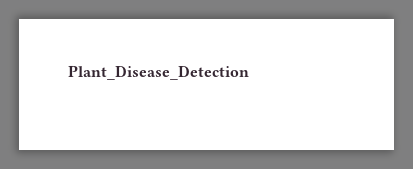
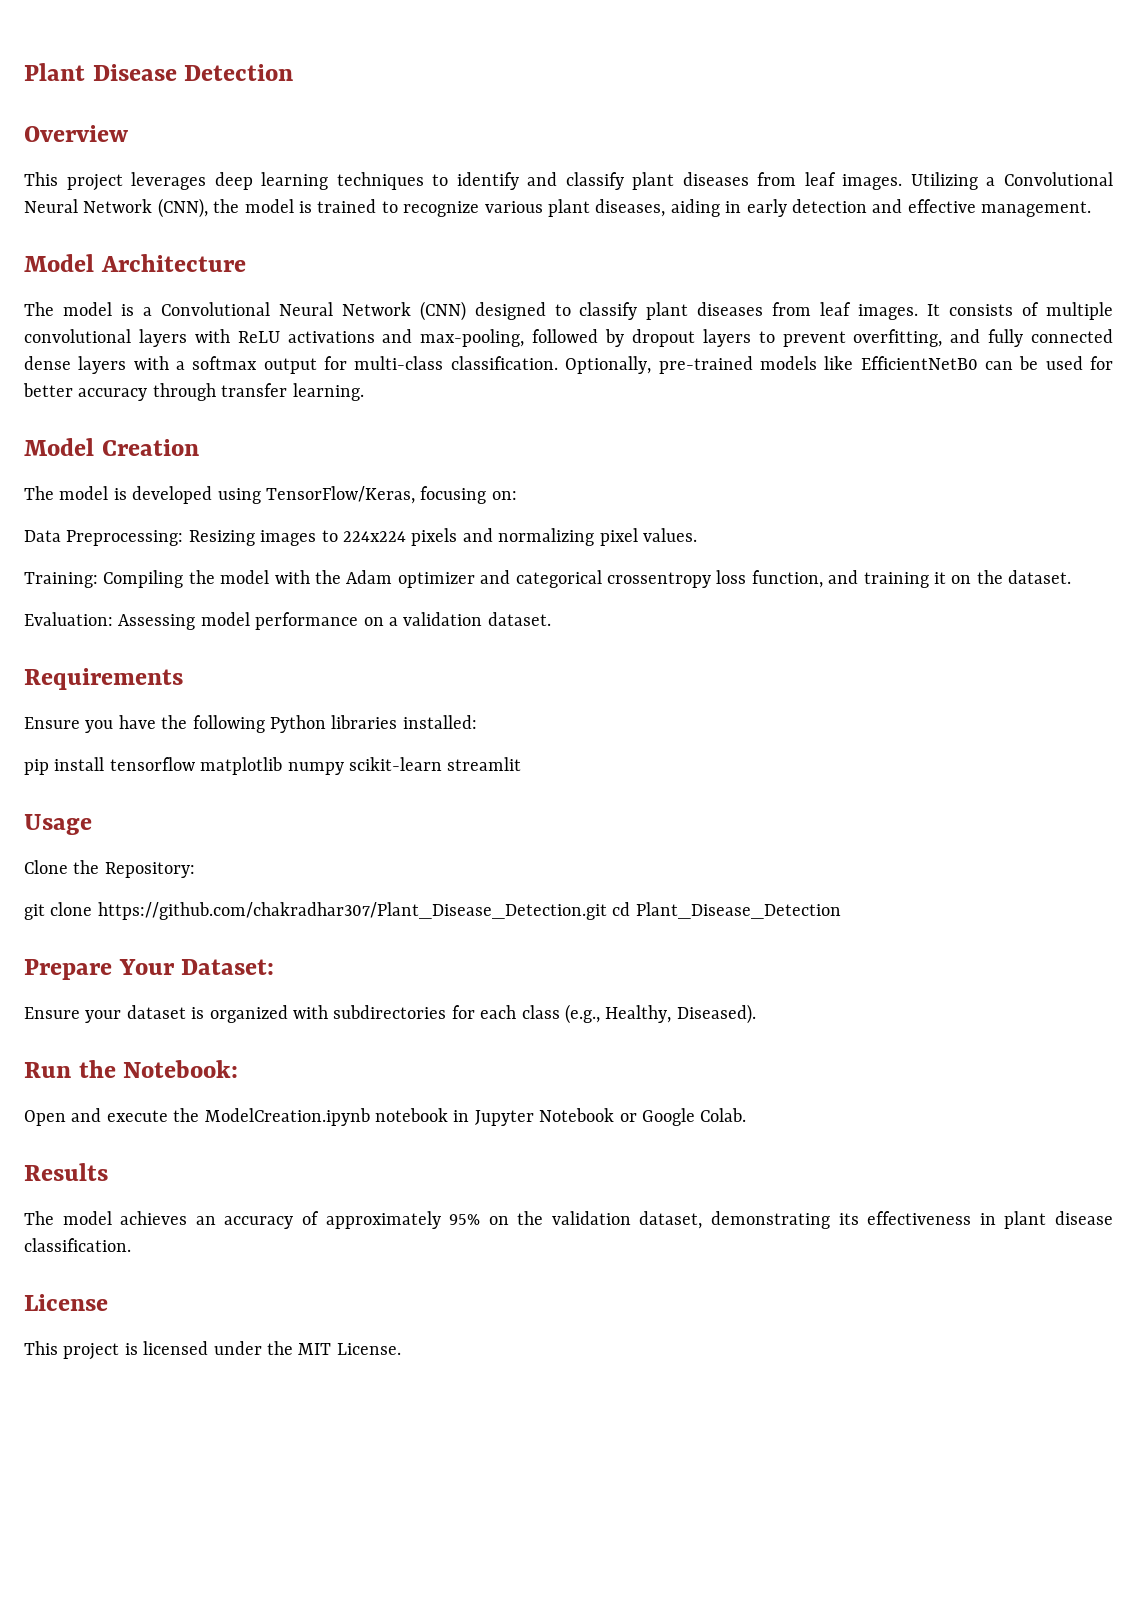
- Plant_Disease_Detection
+ Plant Disease Detection
+ Overview
+ This project leverages deep learning techniques to identify and classify plant diseases from leaf images. Utilizing a Convolutional Neural Network (CNN), the model is trained to recognize various plant diseases, aiding in early detection and effective management.
+ Model Architecture
+ The model is a Convolutional Neural Network (CNN) designed to classify plant diseases from leaf images. It consists of multiple convolutional layers with ReLU activations and max-pooling, followed by dropout layers to prevent overfitting, and fully connected dense layers with a softmax output for multi-class classification. Optionally, pre-trained models like EfficientNetB0 can be used for better accuracy through transfer learning.
+ Model Creation
+ The model is developed using TensorFlow/Keras, focusing on:
+ Data Preprocessing: Resizing images to 224x224 pixels and normalizing pixel values.
+ Training: Compiling the model with the Adam optimizer and categorical crossentropy loss function, and training it on the dataset.
+ Evaluation: Assessing model performance on a validation dataset.
+ Requirements
+ Ensure you have the following Python libraries installed:
+ pip install tensorflow matplotlib numpy scikit-learn streamlit
+ Usage
+ Clone the Repository:
+ git clone https://github.com/chakradhar307/Plant_Disease_Detection.git cd Plant_Disease_Detection
+ Prepare Your Dataset:
+ Ensure your dataset is organized with subdirectories for each class (e.g., Healthy, Diseased).
+ Run the Notebook:
+ Open and execute the ModelCreation.ipynb notebook in Jupyter Notebook or Google Colab.
+ Results
+ The model achieves an accuracy of approximately 95% on the validation dataset, demonstrating its effectiveness in plant disease classification.
+ License
+ This project is licensed under the MIT License.

